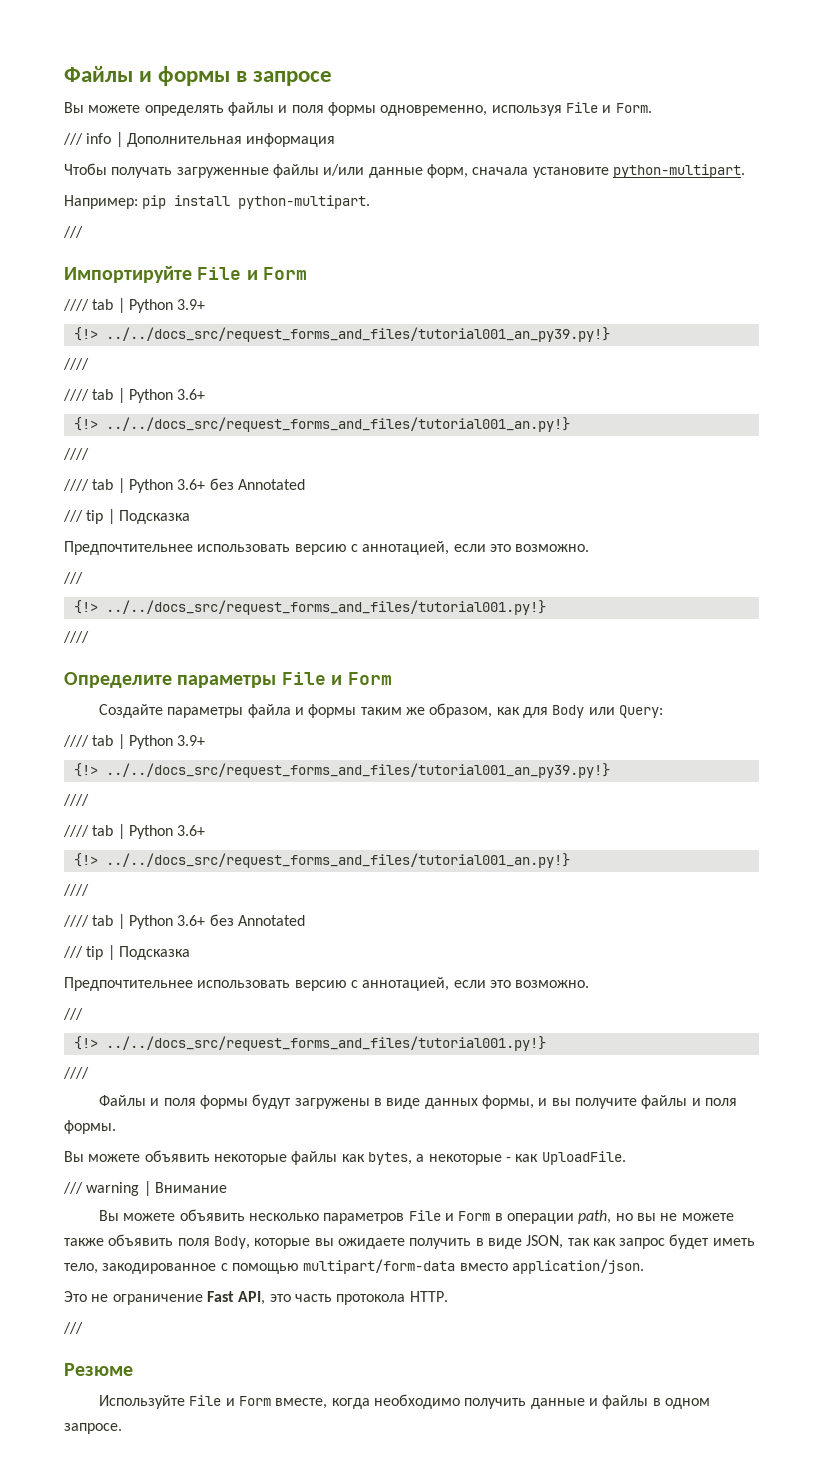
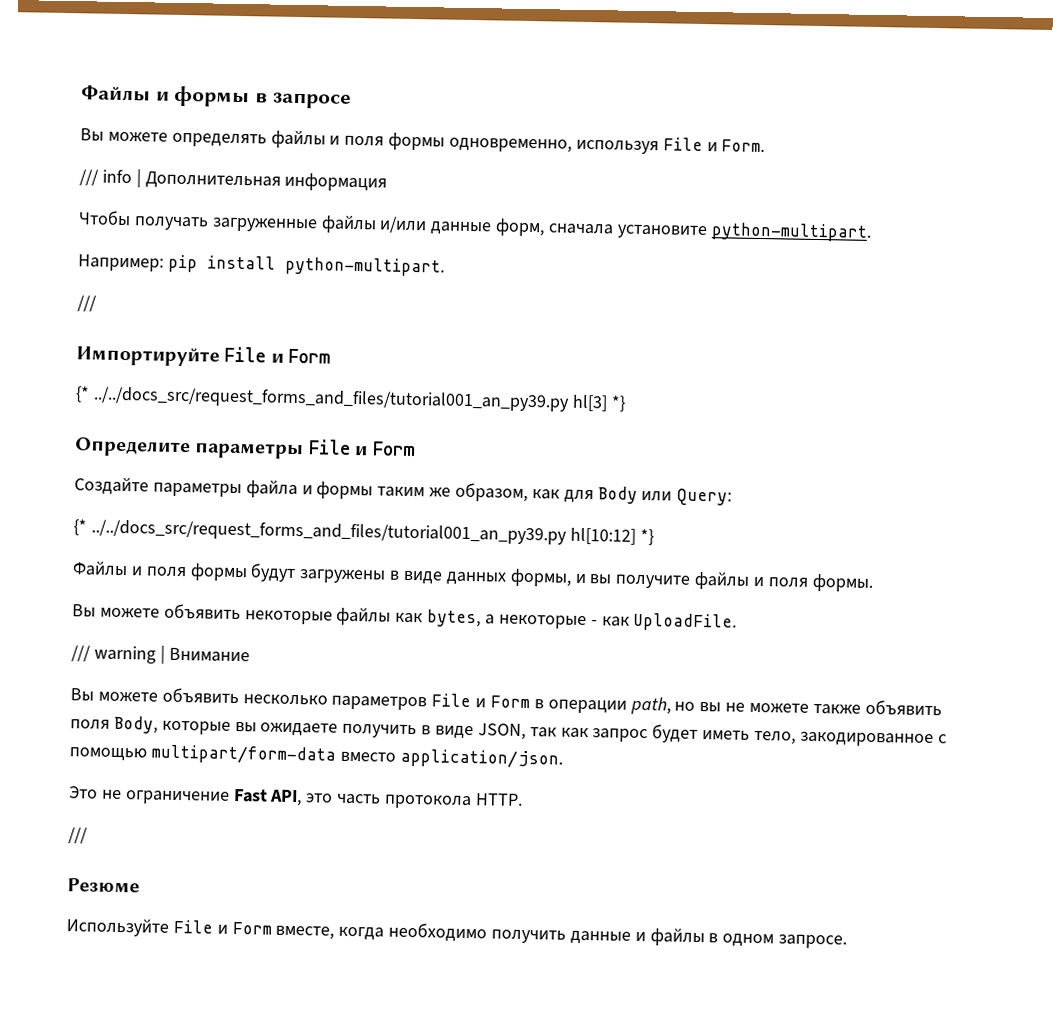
  Импортируйте File и Form
- //// tab | Python 3.9+
- {!> ../../docs_src/request_forms_and_files/tutorial001_an_py39.py!}
- ////
- //// tab | Python 3.6+
- {!> ../../docs_src/request_forms_and_files/tutorial001_an.py!}
- ////
- //// tab | Python 3.6+ без Annotated
- /// tip | Подсказка
- Предпочтительнее использовать версию с аннотацией, если это возможно.
- ///
- {!> ../../docs_src/request_forms_and_files/tutorial001.py!}
- ////
+ {* ../../docs_src/request_forms_and_files/tutorial001_an_py39.py hl[3] *}
  Создайте параметры файла и формы таким же образом, как для Body или Query:
- //// tab | Python 3.9+
- {!> ../../docs_src/request_forms_and_files/tutorial001_an_py39.py!}
- ////
- //// tab | Python 3.6+
- {!> ../../docs_src/request_forms_and_files/tutorial001_an.py!}
- ////
- //// tab | Python 3.6+ без Annotated
- /// tip | Подсказка
- Предпочтительнее использовать версию с аннотацией, если это возможно.
- ///
- {!> ../../docs_src/request_forms_and_files/tutorial001.py!}
- ////
+ {* ../../docs_src/request_forms_and_files/tutorial001_an_py39.py hl[10:12] *}

